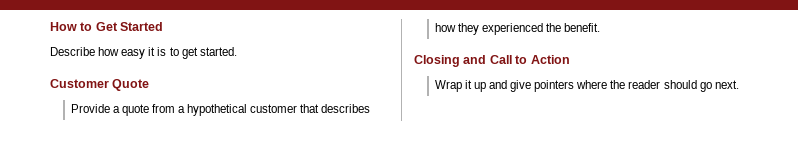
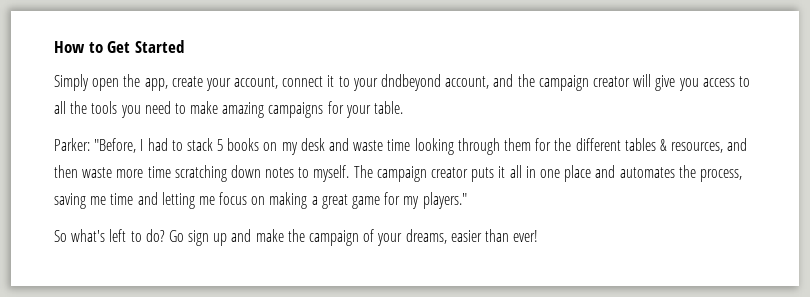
- Describe how easy it is to get started.
- Customer Quote
- Provide a quote from a hypothetical customer that describes how they experienced the benefit.
- Closing and Call to Action
- Wrap it up and give pointers where the reader should go next.
+ Simply open the app, create your account, connect it to your dndbeyond account, and the campaign creator will give you access to all the tools you need to make amazing campaigns for your table.
+ Parker: "Before, I had to stack 5 books on my desk and waste time looking through them for the different tables & resources, and then waste more time scratching down notes to myself. The campaign creator puts it all in one place and automates the process, saving me time and letting me focus on making a great game for my players."
+ So what's left to do? Go sign up and make the campaign of your dreams, easier than ever!

